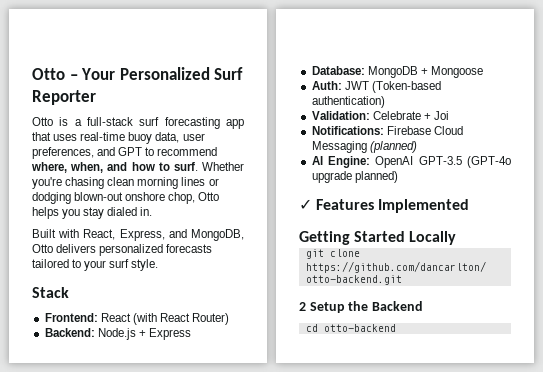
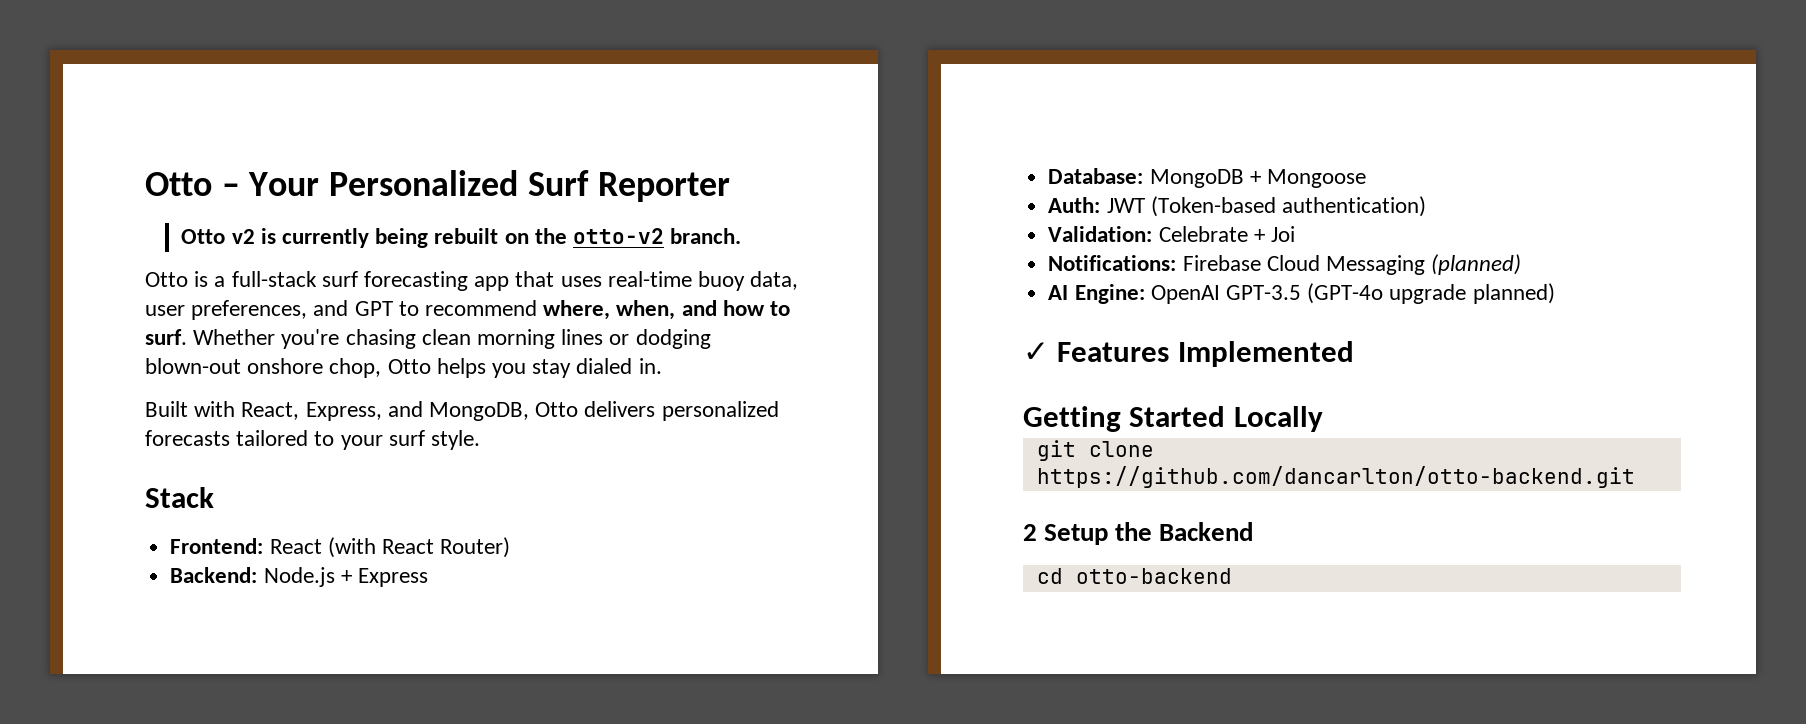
+ Otto v2 is currently being rebuilt on the otto-v2 branch.

